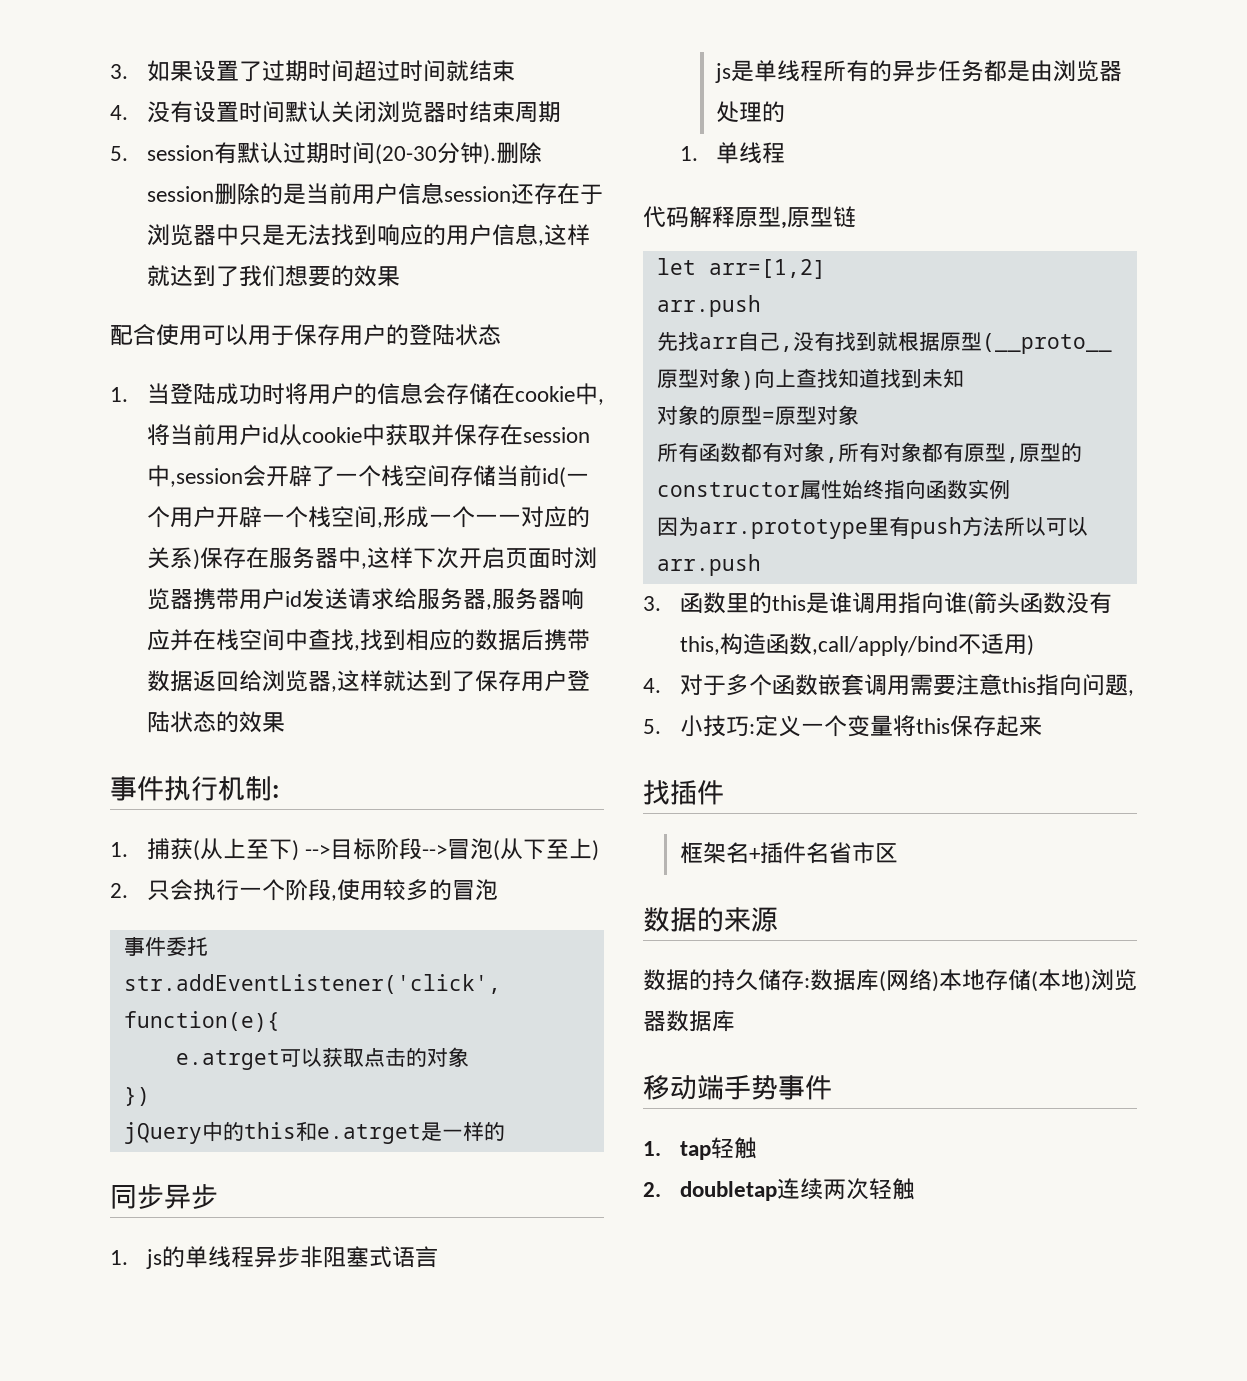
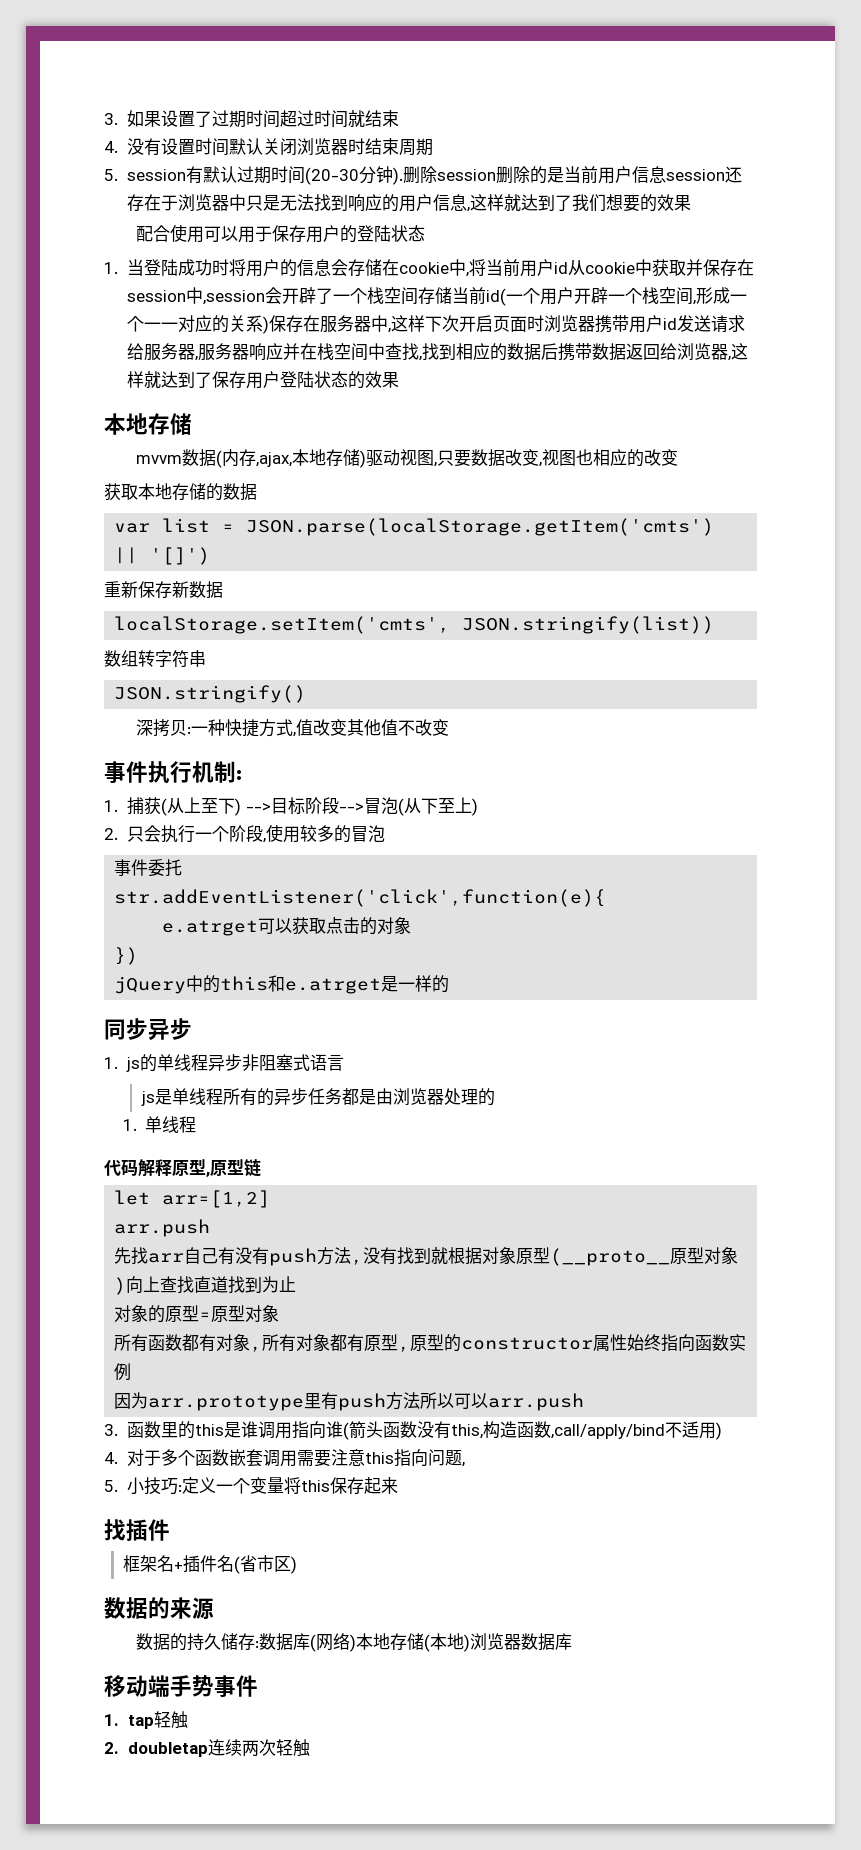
  1.当登陆成功时将用户的信息会存储在cookie中,将当前用户id从cookie中获取并保存在session中,session会开辟了一个栈空间存储当前id(一个用户开辟一个栈空间,形成一个一一对应的关系)保存在服务器中,这样下次开启页面时浏览器携带用户id发送请求给服务器,服务器响应并在栈空间中查找,找到相应的数据后携带数据返回给浏览器,这样就达到了保存用户登陆状态的效果
+ 本地存储
+ mvvm数据(内存,ajax,本地存储)驱动视图,只要数据改变,视图也相应的改变
+ 获取本地存储的数据
+ var list = JSON.parse(localStorage.getItem('cmts') || '[]')
+ 重新保存新数据
+ localStorage.setItem('cmts', JSON.stringify(list))
+ 数组转字符串
+ JSON.stringify()
+ 深拷贝:一种快捷方式,值改变其他值不改变
- 先找arr自己,没有找到就根据原型(__proto__原型对象)向上查找知道找到未知
+ 先找arr自己有没有push方法,没有找到就根据对象原型(__proto__原型对象)向上查找直道找到为止
- 框架名+插件名省市区
+ 框架名+插件名(省市区)

